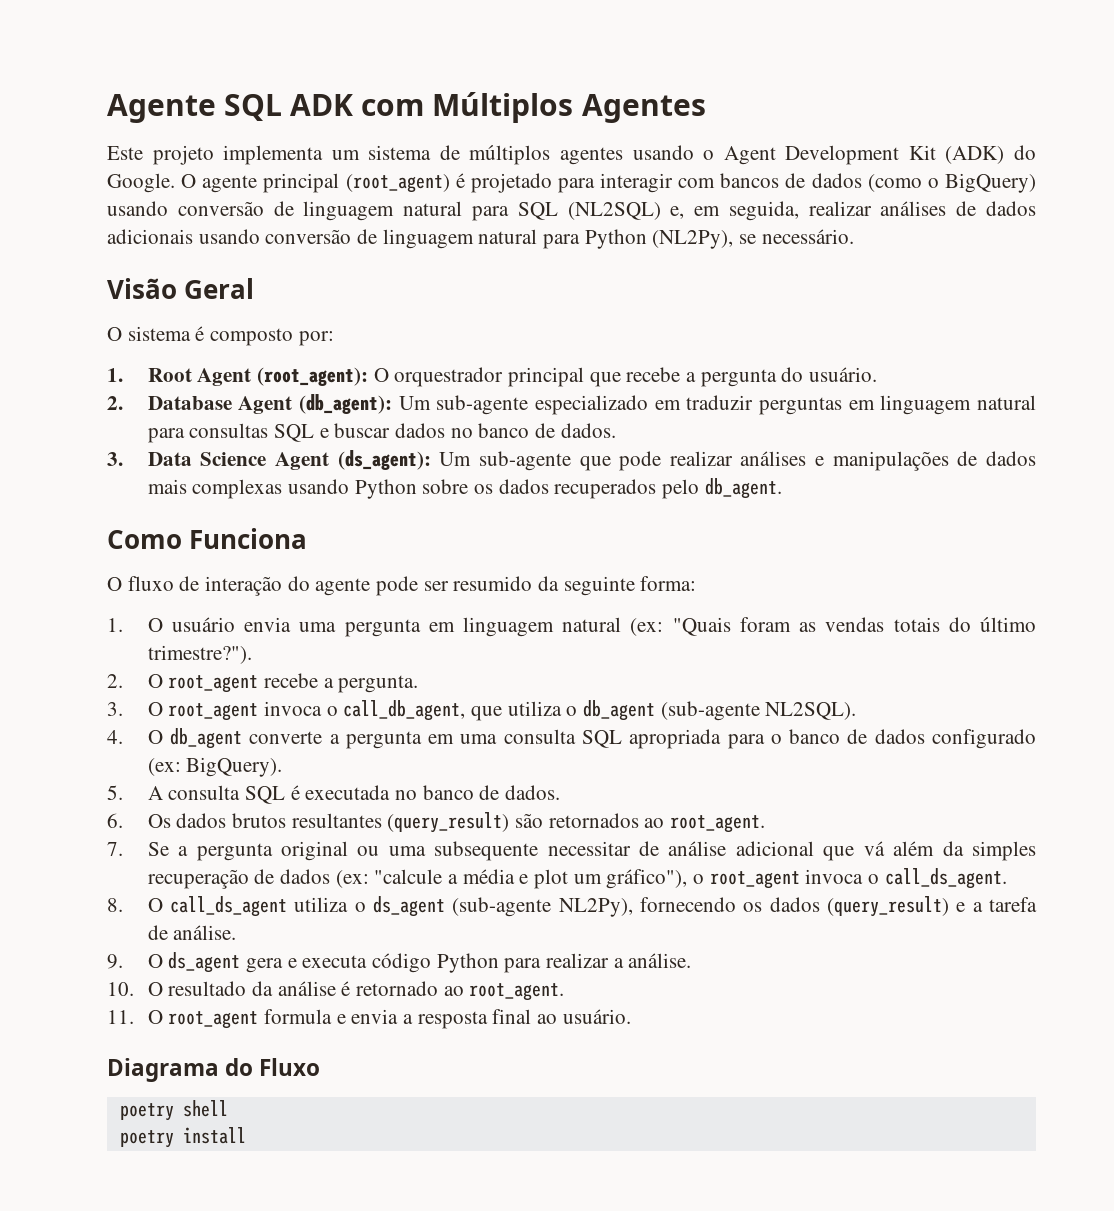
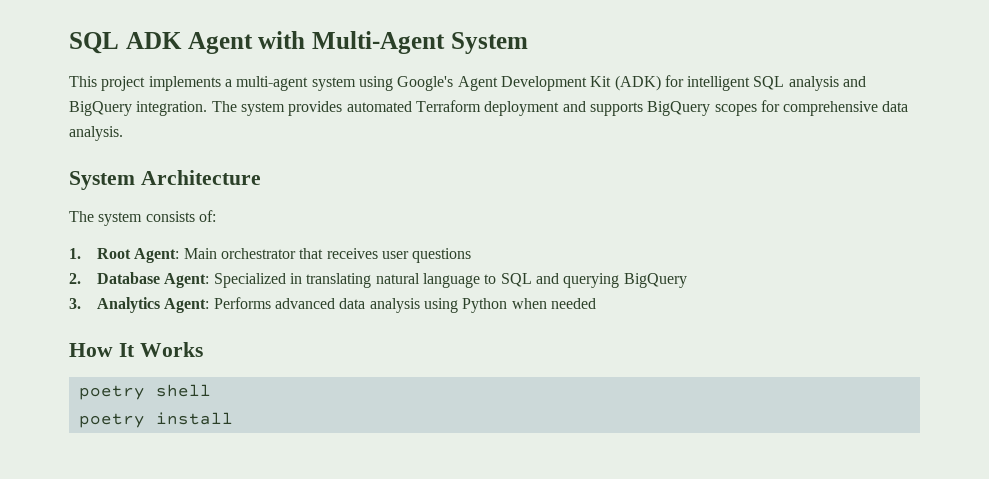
- Agente SQL ADK com Múltiplos Agentes
- Este projeto implementa um sistema de múltiplos agentes usando o Agent Development Kit (ADK) do Google. O agente principal (root_agent) é projetado para interagir com bancos de dados (como o BigQuery) usando conversão de linguagem natural para SQL (NL2SQL) e, em seguida, realizar análises de dados adicionais usando conversão de linguagem natural para Python (NL2Py), se necessário.
- Visão Geral
- O sistema é composto por:
- 1. Root Agent (root_agent): O orquestrador principal que recebe a pergunta do usuário.
- 2. Database Agent (db_agent): Um sub-agente especializado em traduzir perguntas em linguagem natural para consultas SQL e buscar dados no banco de dados.
- 3. Data Science Agent (ds_agent): Um sub-agente que pode realizar análises e manipulações de dados mais complexas usando Python sobre os dados recuperados pelo db_agent.
- Como Funciona
- O fluxo de interação do agente pode ser resumido da seguinte forma:
- 1. O usuário envia uma pergunta em linguagem natural (ex: "Quais foram as vendas totais do último trimestre?").
- 2. O root_agent recebe a pergunta.
- 3. O root_agent invoca o call_db_agent, que utiliza o db_agent (sub-agente NL2SQL).
- 4. O db_agent converte a pergunta em uma consulta SQL apropriada para o banco de dados configurado (ex: BigQuery).
- 5. A consulta SQL é executada no banco de dados.
- 6. Os dados brutos resultantes (query_result) são retornados ao root_agent.
- 7. Se a pergunta original ou uma subsequente necessitar de análise adicional que vá além da simples recuperação de dados (ex: "calcule a média e plot um gráfico"), o root_agent invoca o call_ds_agent.
- 8. O call_ds_agent utiliza o ds_agent (sub-agente NL2Py), fornecendo os dados (query_result) e a tarefa de análise.
- 9. O ds_agent gera e executa código Python para realizar a análise.
- 10. O resultado da análise é retornado ao root_agent.
- 11. O root_agent formula e envia a resposta final ao usuário.
- Diagrama do Fluxo
+ SQL ADK Agent with Multi-Agent System
+ This project implements a multi-agent system using Google's Agent Development Kit (ADK) for intelligent SQL analysis and BigQuery integration. The system provides automated Terraform deployment and supports BigQuery scopes for comprehensive data analysis.
+ System Architecture
+ The system consists of:
+ 1. Root Agent: Main orchestrator that receives user questions
+ 2. Database Agent: Specialized in translating natural language to SQL and querying BigQuery
+ 3. Analytics Agent: Performs advanced data analysis using Python when needed
+ How It Works

